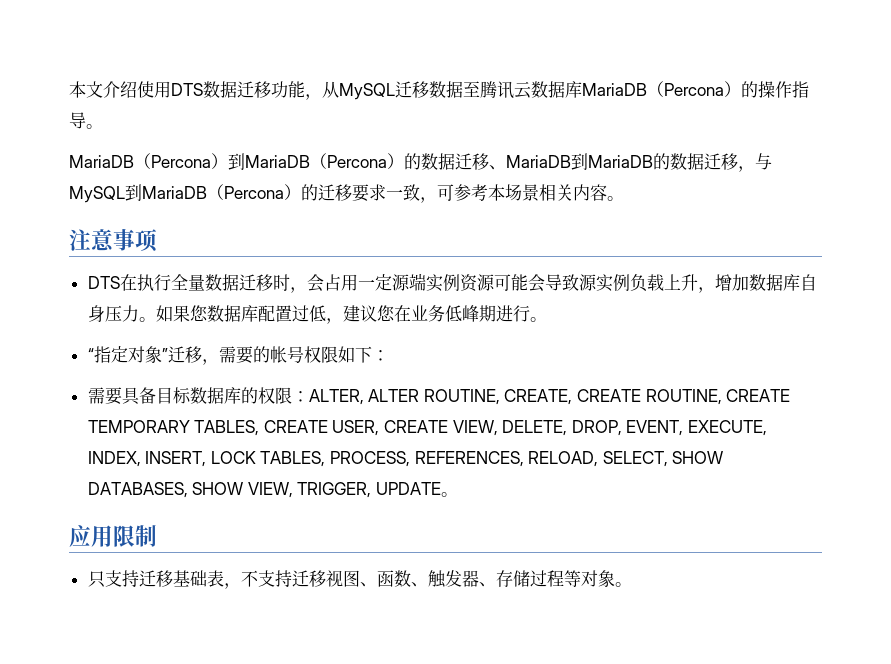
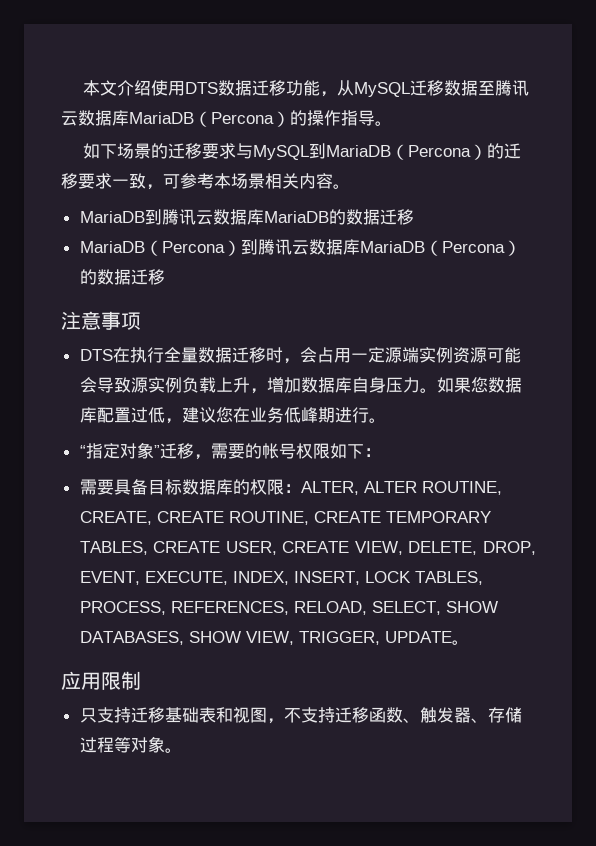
- MariaDB（Percona）到MariaDB（Percona）的数据迁移、MariaDB到MariaDB的数据迁移，与MySQL到MariaDB（Percona）的迁移要求一致，可参考本场景相关内容。
+ 如下场景的迁移要求与MySQL到MariaDB（Percona）的迁移要求一致，可参考本场景相关内容。
+ MariaDB到腾讯云数据库MariaDB的数据迁移
+ MariaDB（Percona）到腾讯云数据库MariaDB（Percona）的数据迁移
- 只支持迁移基础表，不支持迁移视图、函数、触发器、存储过程等对象。
+ 只支持迁移基础表和视图，不支持迁移函数、触发器、存储过程等对象。

